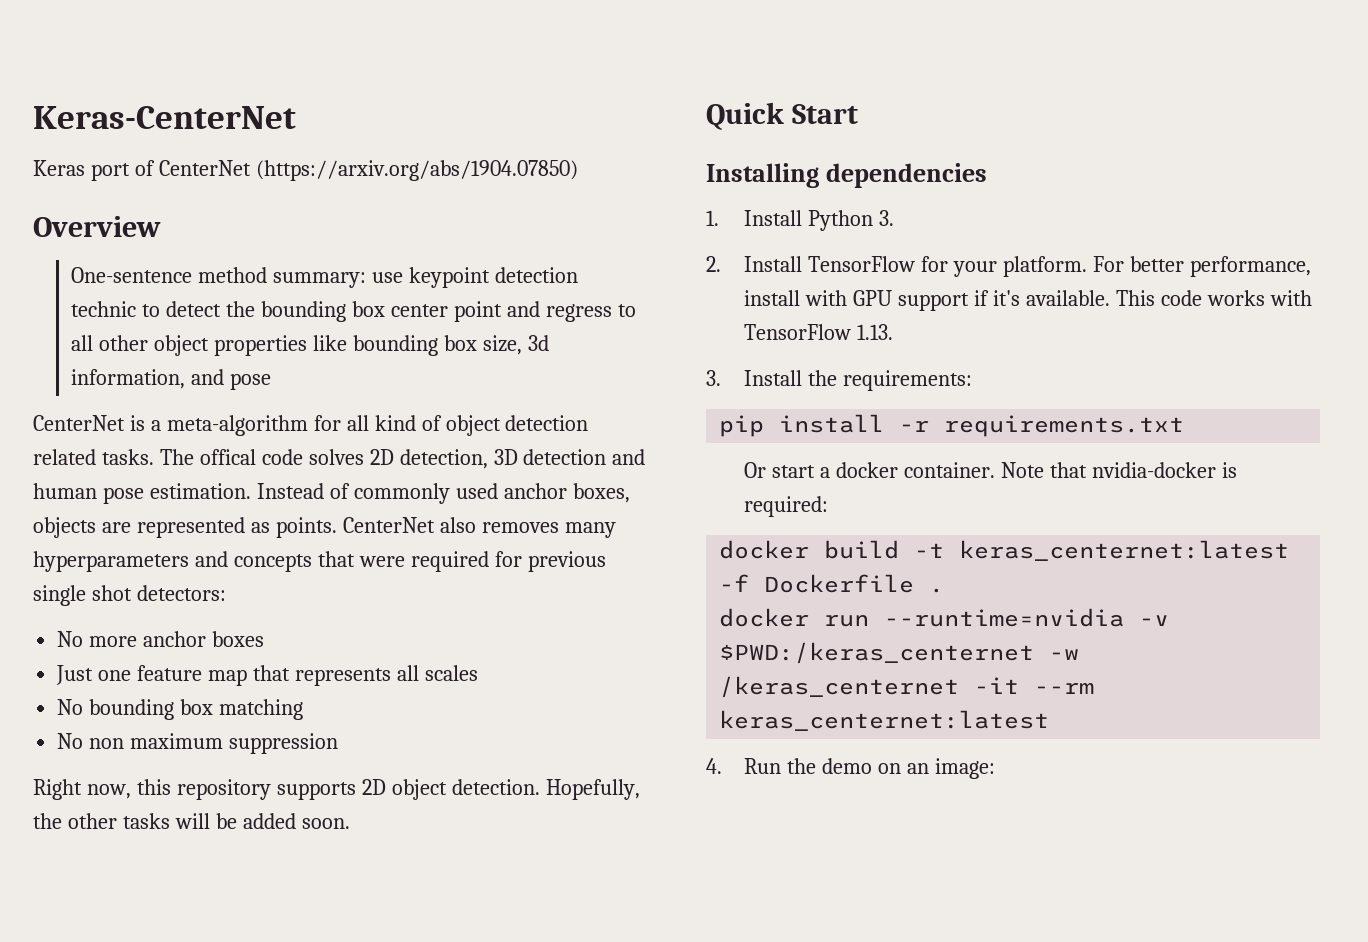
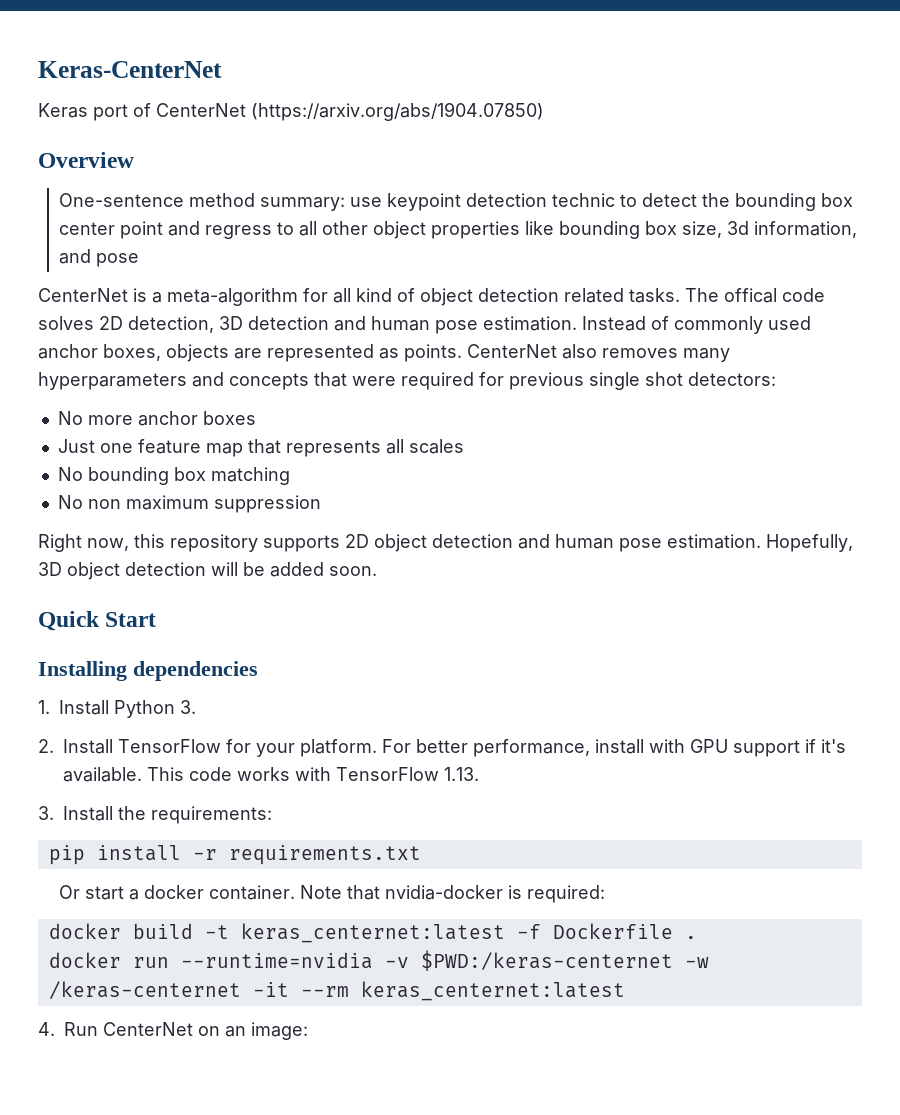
- Right now, this repository supports 2D object detection. Hopefully, the other tasks will be added soon.
+ Right now, this repository supports 2D object detection and human pose estimation. Hopefully, 3D object detection will be added soon.
- docker run --runtime=nvidia -v $PWD:/keras_centernet -w /keras_centernet -it --rm keras_centernet:latest
+ docker run --runtime=nvidia -v $PWD:/keras-centernet -w /keras-centernet -it --rm keras_centernet:latest
- 4. Run the demo on an image:
+ 4. Run CenterNet on an image:

